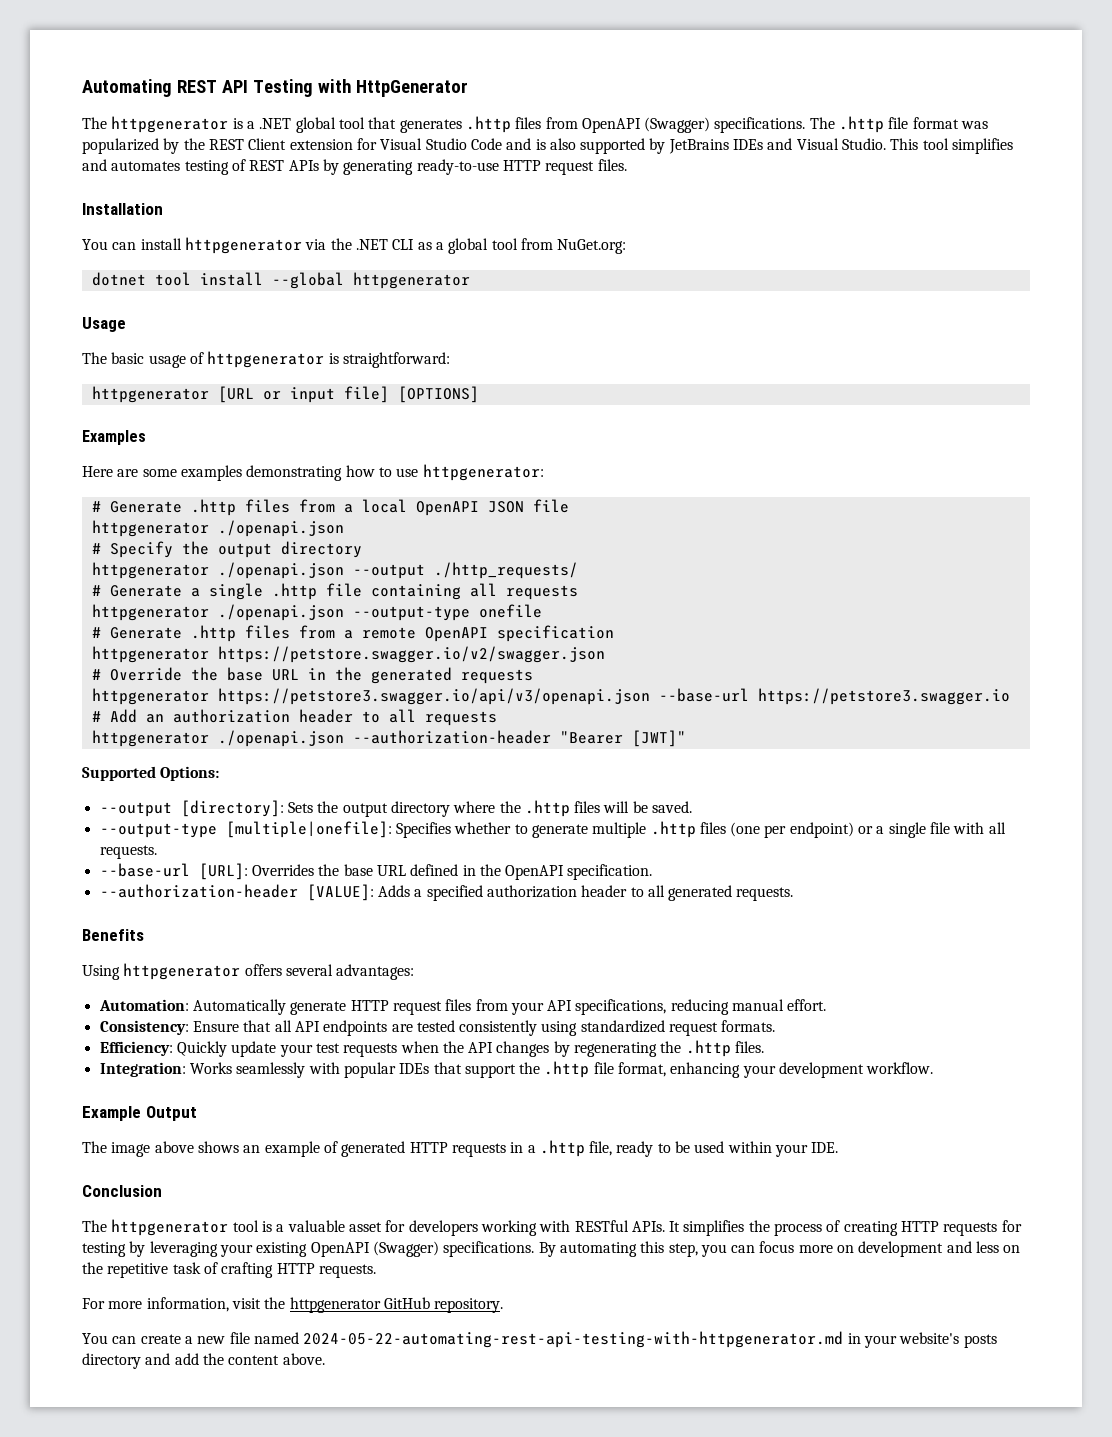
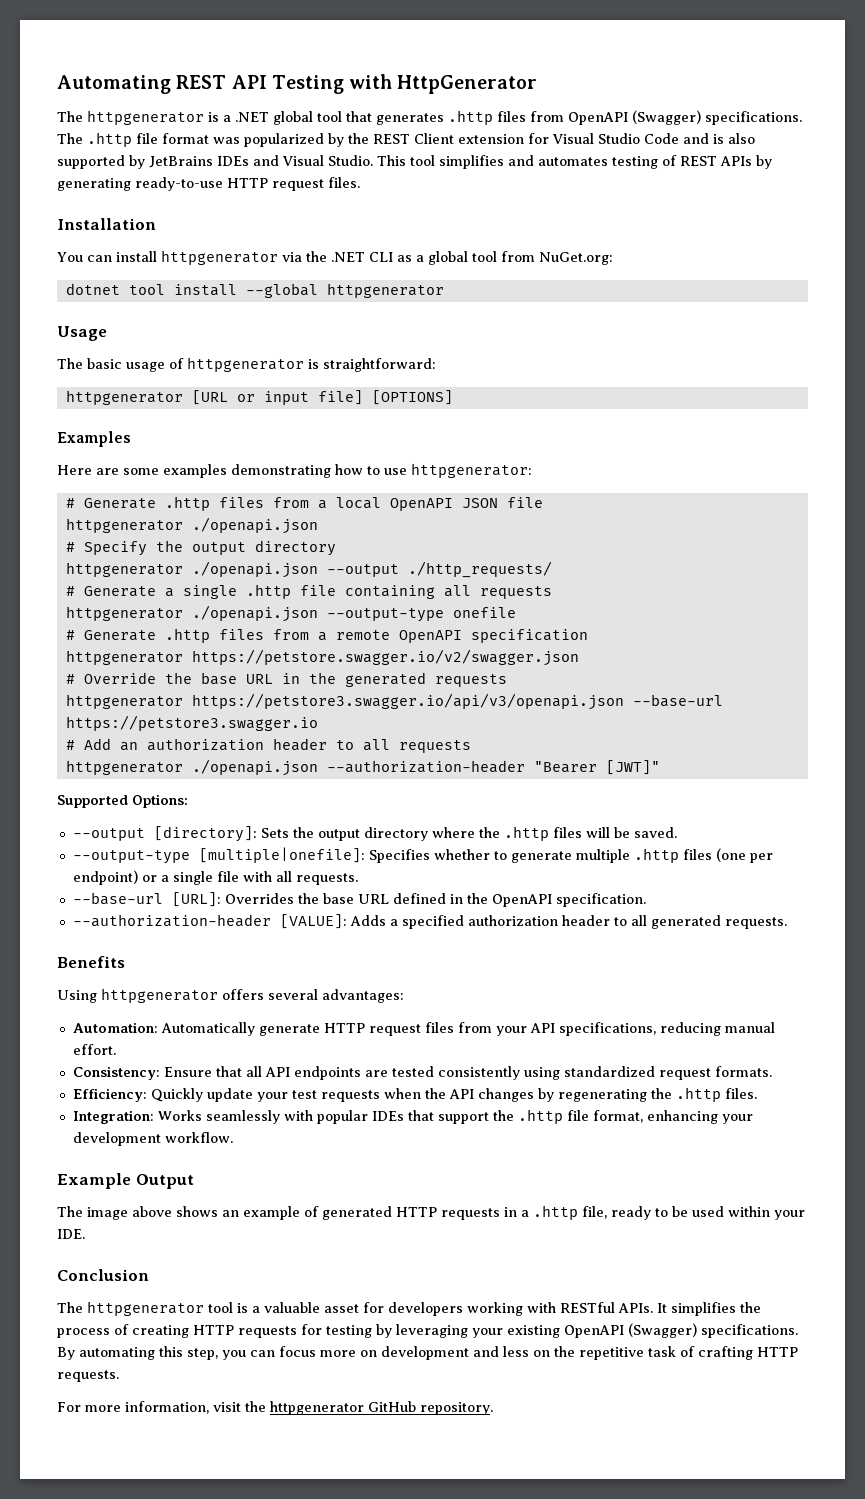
- You can create a new file named 2024-05-22-automating-rest-api-testing-with-httpgenerator.md in your website's posts directory and add the content above.

